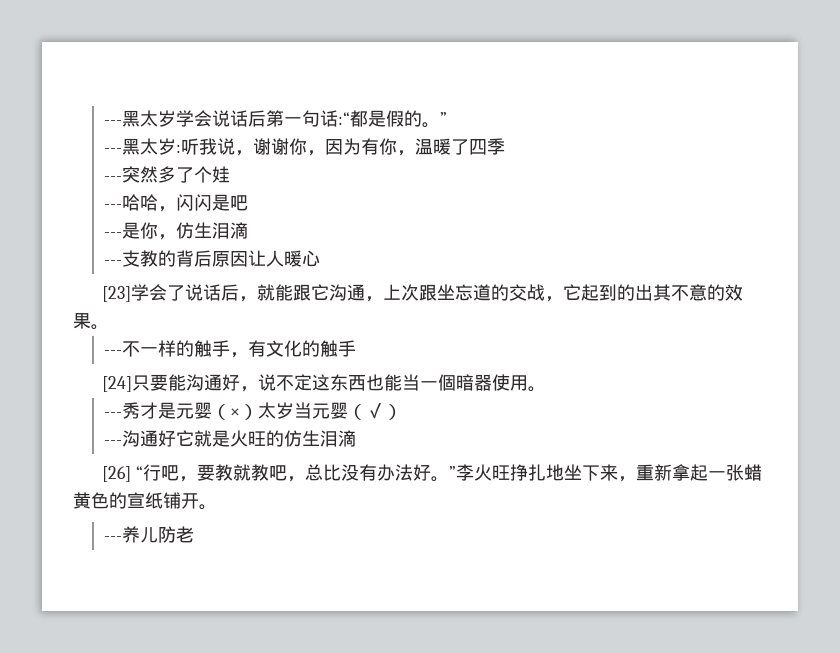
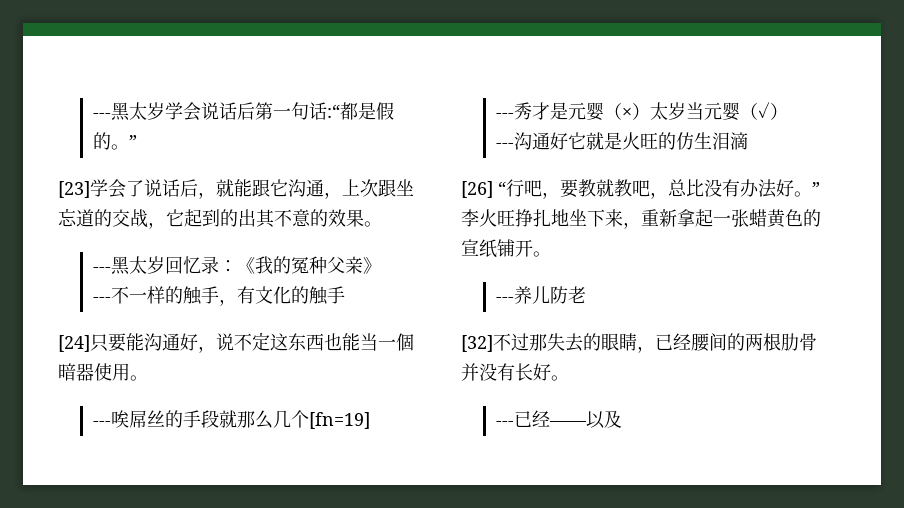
- ---黑太岁:听我说，谢谢你，因为有你，温暖了四季
- ---突然多了个娃
- ---哈哈，闪闪是吧
- ---是你，仿生泪滴
- ---支教的背后原因让人暖心
+ ---黑太岁回忆录：《我的冤种父亲》
+ ---唉屌丝的手段就那么几个[fn=19]
+ [32]不过那失去的眼睛，已经腰间的两根肋骨并没有长好。
+ ---已经——以及

